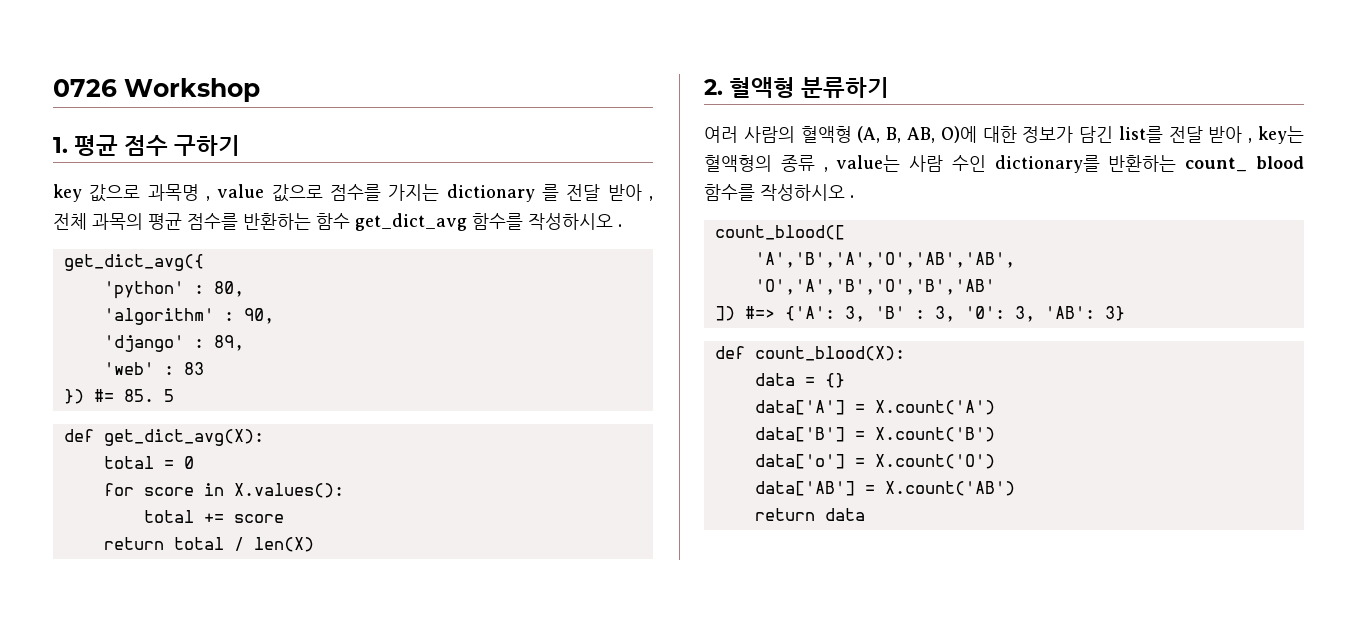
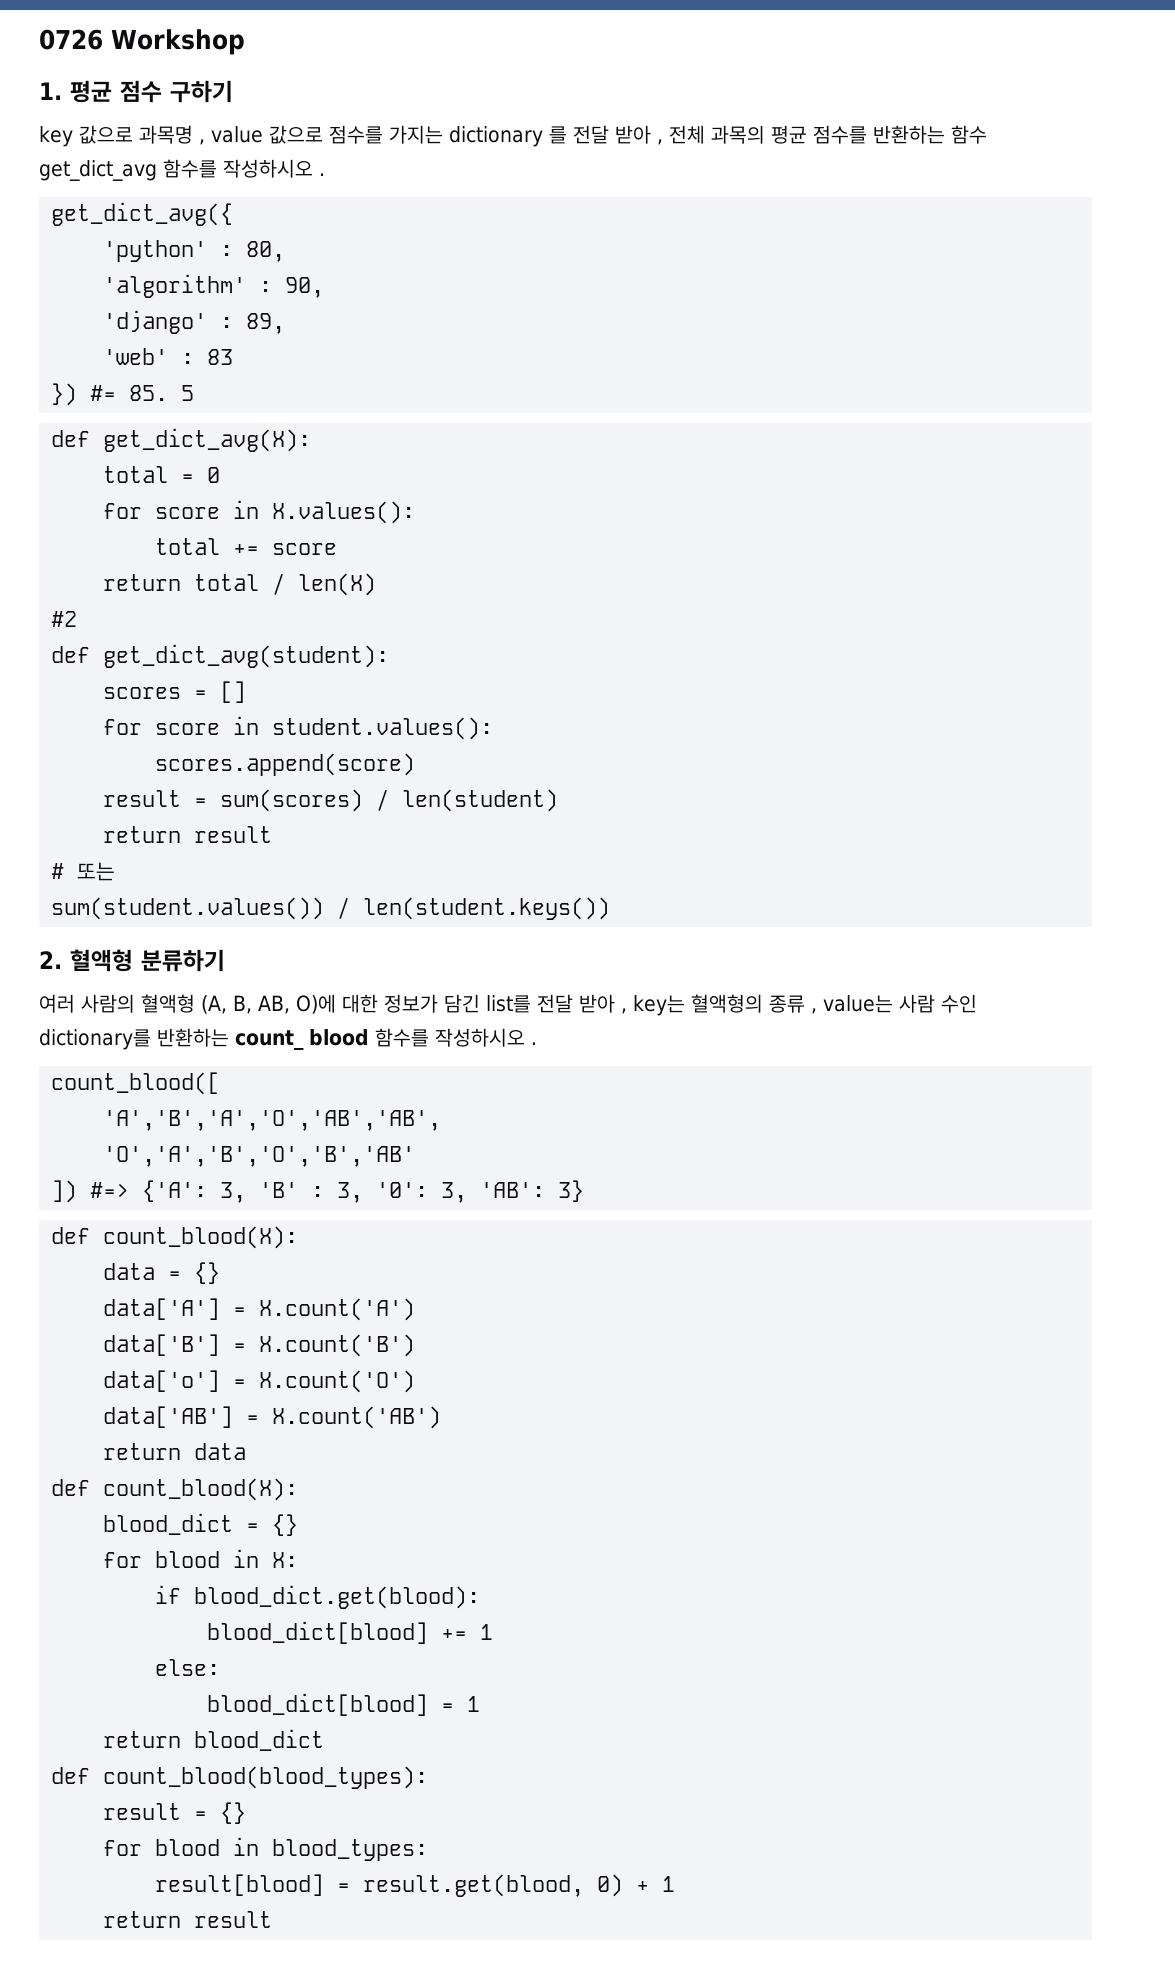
+ #2
+ def get_dict_avg(student):
+ scores = []
+ for score in student.values():
+ scores.append(score)
+ result = sum(scores) / len(student)
+ return result
+ # 또는
+ sum(student.values()) / len(student.keys())
  return data
+ def count_blood(X):
+ blood_dict = {}
+ for blood in X:
+ if blood_dict.get(blood):
+ blood_dict[blood] += 1
+ else:
+ blood_dict[blood] = 1
+ return blood_dict
+ def count_blood(blood_types):
+ result = {}
+ for blood in blood_types:
+ result[blood] = result.get(blood, 0) + 1
+ return result

